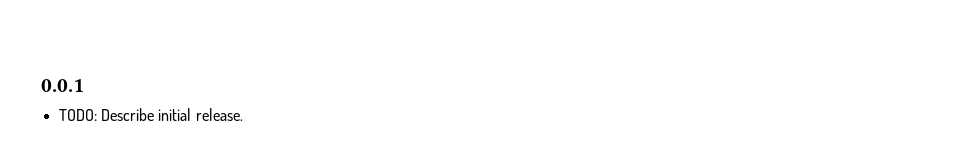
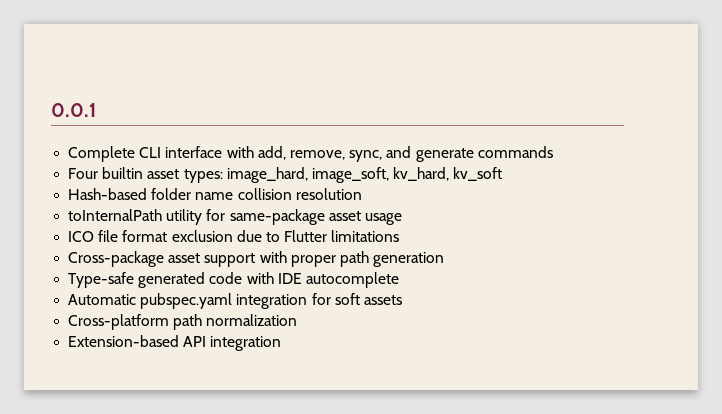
- TODO: Describe initial release.
+ Complete CLI interface with add, remove, sync, and generate commands
+ Four builtin asset types: image_hard, image_soft, kv_hard, kv_soft
+ Hash-based folder name collision resolution
+ toInternalPath utility for same-package asset usage
+ ICO file format exclusion due to Flutter limitations
+ Cross-package asset support with proper path generation
+ Type-safe generated code with IDE autocomplete
+ Automatic pubspec.yaml integration for soft assets
+ Cross-platform path normalization
+ Extension-based API integration

